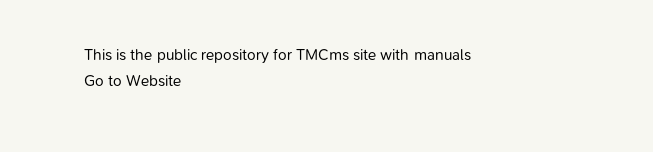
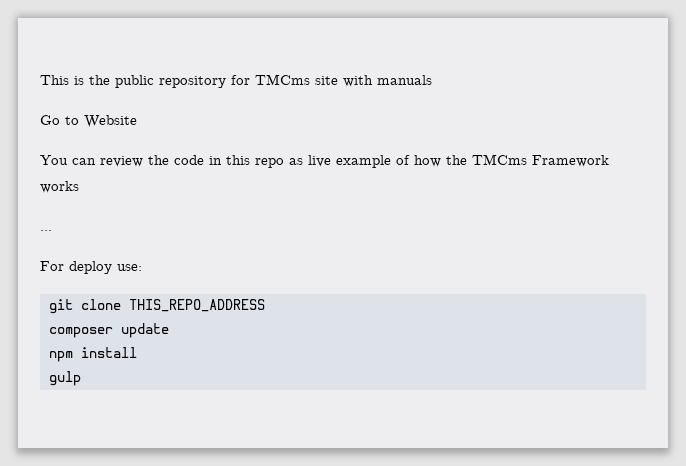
+ You can review the code in this repo as live example of how the TMCms Framework works
+ ...
+ For deploy use:
+ git clone THIS_REPO_ADDRESS
+ composer update
+ npm install
+ gulp

